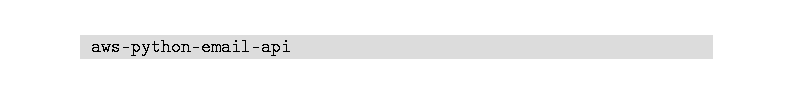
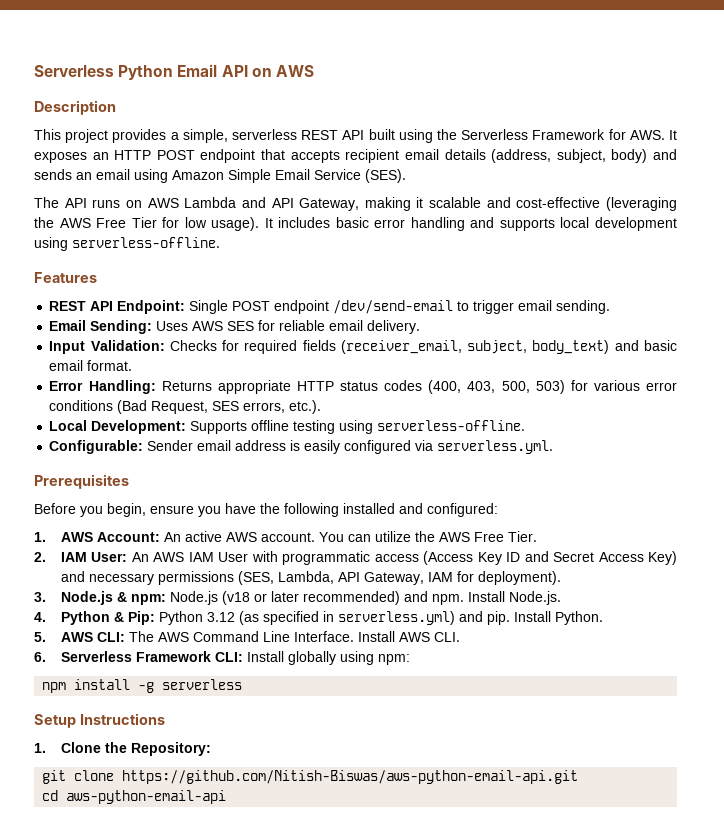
- aws-python-email-api
+ Serverless Python Email API on AWS
+ Description
+ This project provides a simple, serverless REST API built using the Serverless Framework for AWS. It exposes an HTTP POST endpoint that accepts recipient email details (address, subject, body) and sends an email using Amazon Simple Email Service (SES).
+ The API runs on AWS Lambda and API Gateway, making it scalable and cost-effective (leveraging the AWS Free Tier for low usage). It includes basic error handling and supports local development using serverless-offline.
+ Features
+ REST API Endpoint: Single POST endpoint /dev/send-email to trigger email sending.
+ Email Sending: Uses AWS SES for reliable email delivery.
+ Input Validation: Checks for required fields (receiver_email, subject, body_text) and basic email format.
+ Error Handling: Returns appropriate HTTP status codes (400, 403, 500, 503) for various error conditions (Bad Request, SES errors, etc.).
+ Local Development: Supports offline testing using serverless-offline.
+ Configurable: Sender email address is easily configured via serverless.yml.
+ Prerequisites
+ Before you begin, ensure you have the following installed and configured:
+ 1. AWS Account: An active AWS account. You can utilize the AWS Free Tier.
+ 2. IAM User: An AWS IAM User with programmatic access (Access Key ID and Secret Access Key) and necessary permissions (SES, Lambda, API Gateway, IAM for deployment).
+ 3. Node.js & npm: Node.js (v18 or later recommended) and npm. Install Node.js.
+ 4. Python & Pip: Python 3.12 (as specified in serverless.yml) and pip. Install Python.
+ 5. AWS CLI: The AWS Command Line Interface. Install AWS CLI.
+ 6. Serverless Framework CLI: Install globally using npm:
+ npm install -g serverless
+ Setup Instructions
+ 1. Clone the Repository:
+ git clone https://github.com/Nitish-Biswas/aws-python-email-api.git
+ cd aws-python-email-api

